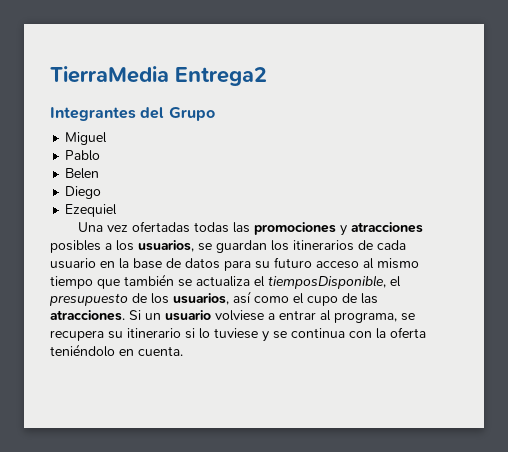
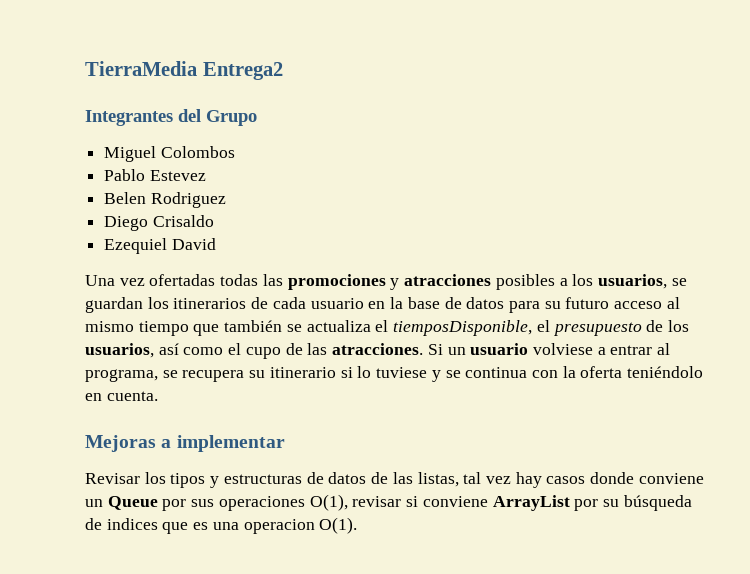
- Miguel
+ Miguel Colombos
- Pablo
+ Pablo Estevez
- Belen
+ Belen Rodriguez
- Diego
+ Diego Crisaldo
- Ezequiel
+ Ezequiel David
+ Mejoras a implementar
+ Revisar los tipos y estructuras de datos de las listas, tal vez hay casos donde conviene un Queue por sus operaciones O(1), revisar si conviene ArrayList por su búsqueda de indices que es una operacion O(1).

